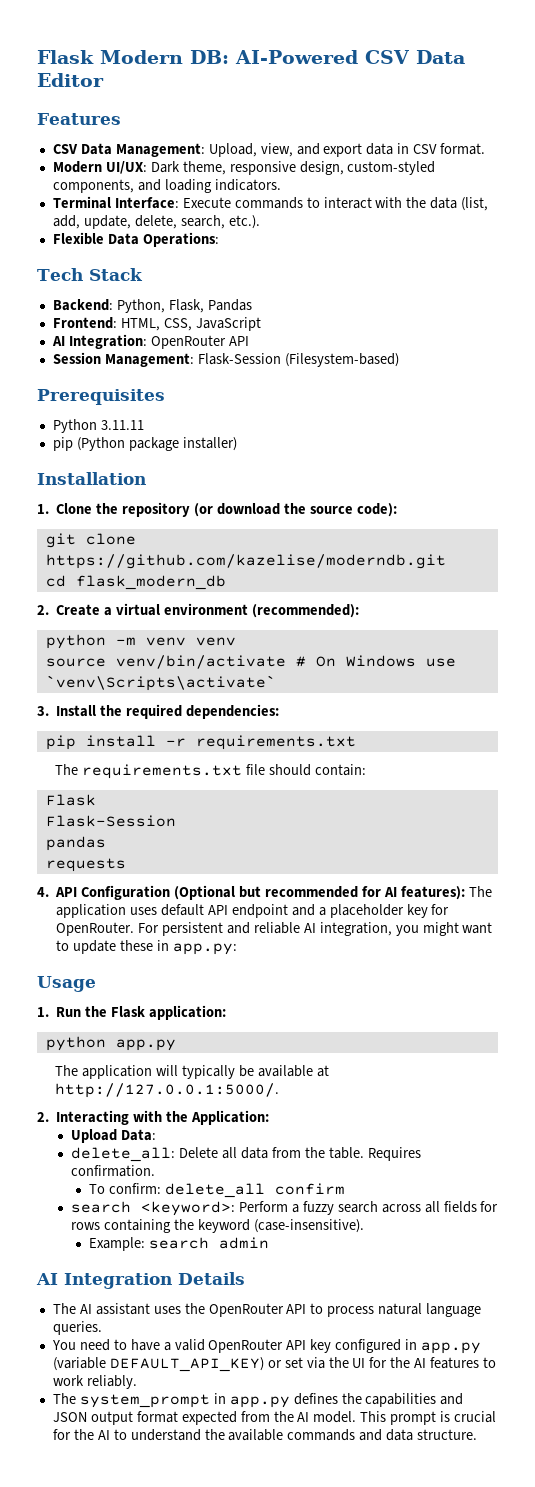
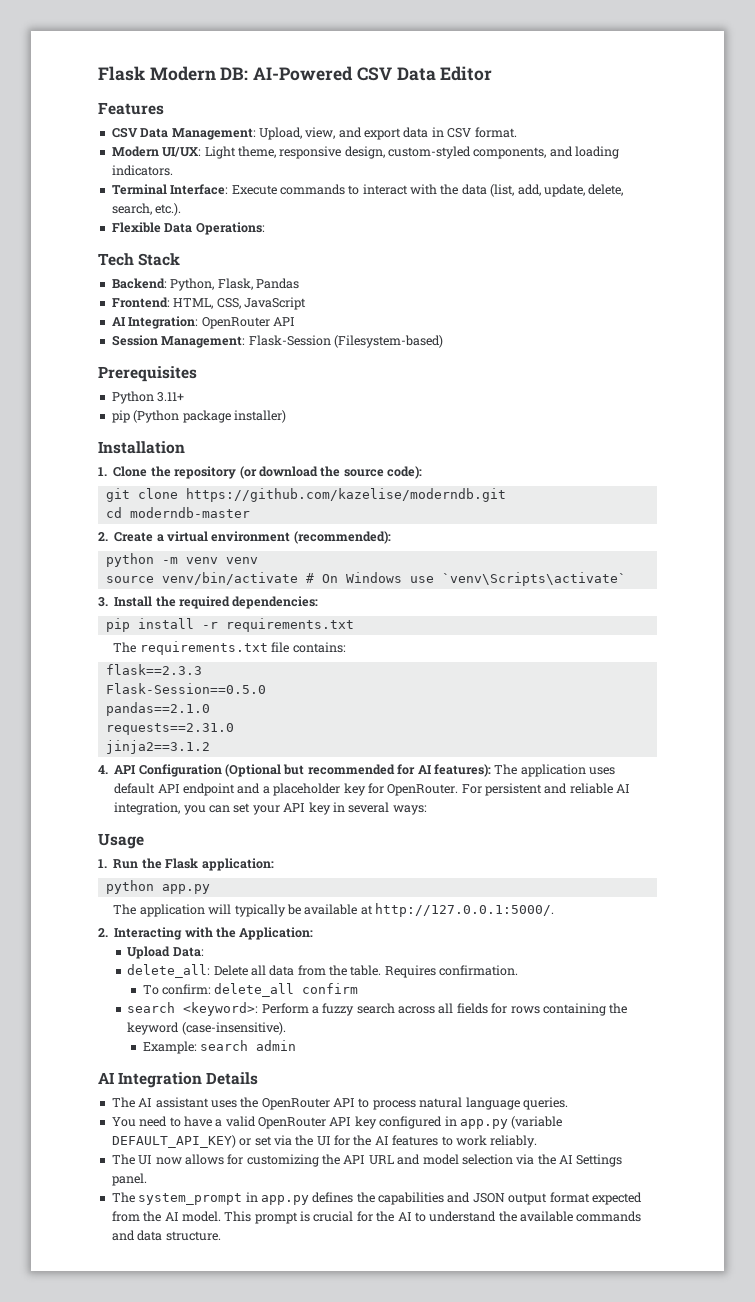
- Modern UI/UX: Dark theme, responsive design, custom-styled components, and loading indicators.
+ Modern UI/UX: Light theme, responsive design, custom-styled components, and loading indicators.
- Python 3.11.11
+ Python 3.11+
- cd flask_modern_db
+ cd moderndb-master
- The requirements.txt file should contain:
- Flask
- Flask-Session
- pandas
- requests
+ The requirements.txt file contains:
+ flask==2.3.3
+ Flask-Session==0.5.0
+ pandas==2.1.0
+ requests==2.31.0
+ jinja2==3.1.2
- For persistent and reliable AI integration, you might want to update these in app.py:
+ For persistent and reliable AI integration, you can set your API key in several ways:
+ The UI now allows for customizing the API URL and model selection via the AI Settings panel.

